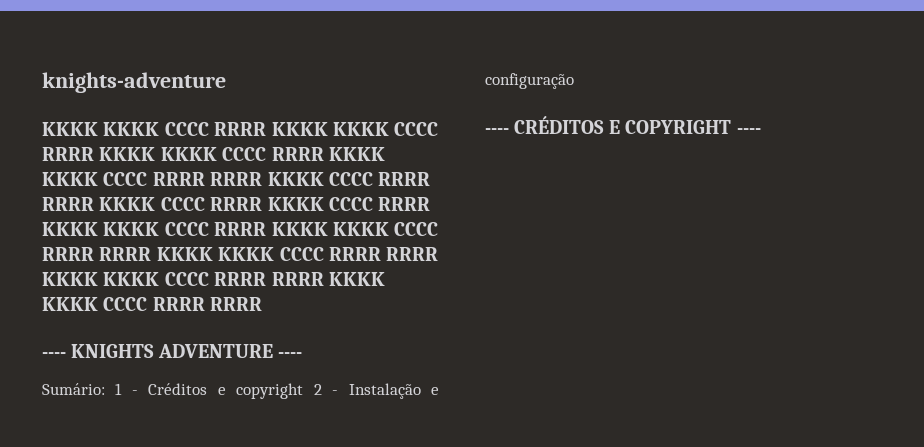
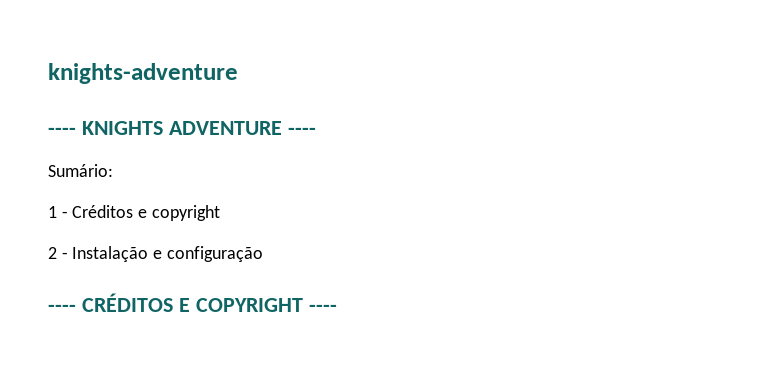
- KKKK KKKK CCCC RRRR KKKK KKKK CCCC RRRR KKKK KKKK CCCC RRRR KKKK KKKK CCCC RRRR RRRR KKKK CCCC RRRR RRRR KKKK CCCC RRRR KKKK CCCC RRRR KKKK KKKK CCCC RRRR KKKK KKKK CCCC RRRR RRRR KKKK KKKK CCCC RRRR RRRR KKKK KKKK CCCC RRRR RRRR KKKK KKKK CCCC RRRR RRRR
- Sumário: 1 - Créditos e copyright 2 - Instalação e configuração
+ Sumário:
+ 1 - Créditos e copyright
+ 2 - Instalação e configuração

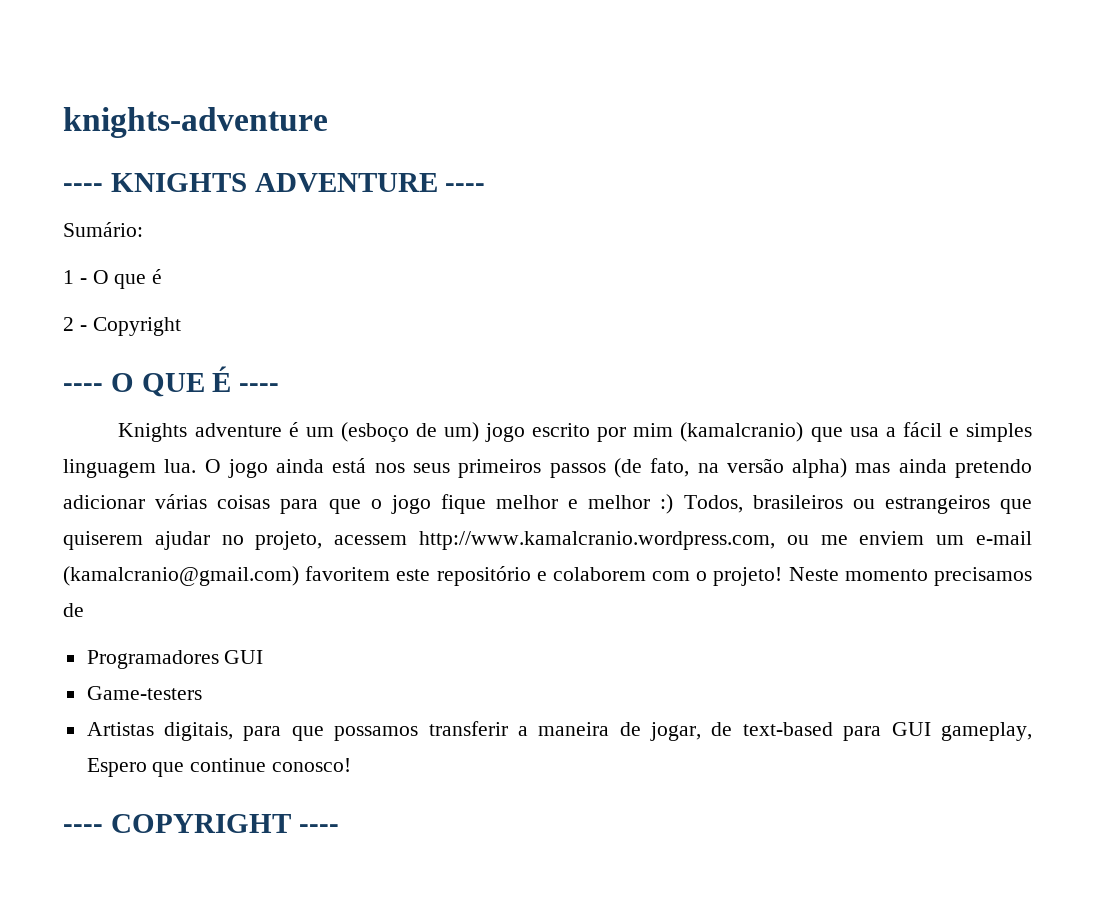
- 1 - Créditos e copyright
+ 1 - O que é
- 2 - Instalação e configuração
- ---- CRÉDITOS E COPYRIGHT ----
+ 2 - Copyright
+ ---- O QUE É ----
+ Knights adventure é um (esboço de um) jogo escrito por mim (kamalcranio) que usa a fácil e simples linguagem lua. O jogo ainda está nos seus primeiros passos (de fato, na versão alpha) mas ainda pretendo adicionar várias coisas para que o jogo fique melhor e melhor :) Todos, brasileiros ou estrangeiros que quiserem ajudar no projeto, acessem http://www.kamalcranio.wordpress.com, ou me enviem um e-mail (kamalcranio@gmail.com) favoritem este repositório e colaborem com o projeto! Neste momento precisamos de
+ Programadores GUI
+ Game-testers
+ Artistas digitais, para que possamos transferir a maneira de jogar, de text-based para GUI gameplay, Espero que continue conosco!
+ ---- COPYRIGHT ----

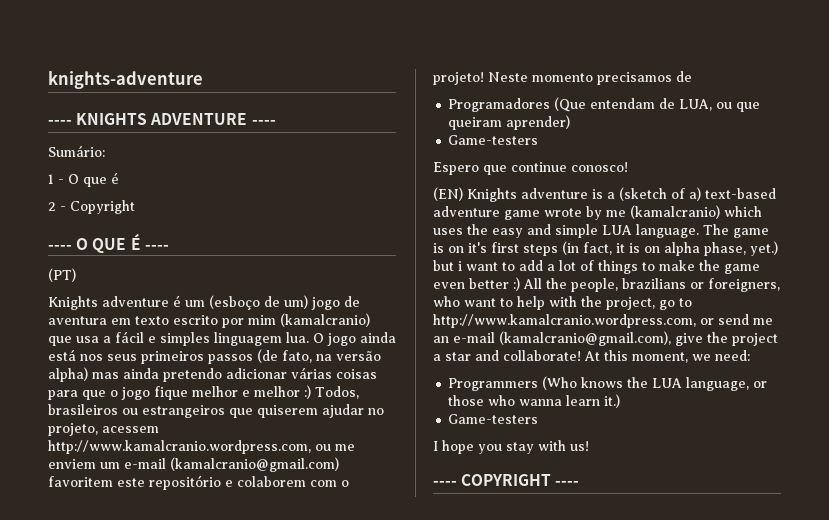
+ (PT)
- Knights adventure é um (esboço de um) jogo escrito por mim (kamalcranio) que usa a fácil e simples linguagem lua.
+ Knights adventure é um (esboço de um) jogo de aventura em texto escrito por mim (kamalcranio) que usa a fácil e simples linguagem lua.
- Programadores GUI
+ Programadores (Que entendam de LUA, ou que queiram aprender)
  Game-testers
- Artistas digitais, para que possamos transferir a maneira de jogar, de text-based para GUI gameplay, Espero que continue conosco!
+ Espero que continue conosco!
+ (EN) Knights adventure is a (sketch of a) text-based adventure game wrote by me (kamalcranio) which uses the easy and simple LUA language. The game is on it's first steps (in fact, it is on alpha phase, yet.) but i want to add a lot of things to make the game even better :) All the people, brazilians or foreigners, who want to help with the project, go to http://www.kamalcranio.wordpress.com, or send me an e-mail (kamalcranio@gmail.com), give the project a star and collaborate! At this moment, we need:
+ Programmers (Who knows the LUA language, or those who wanna learn it.)
+ Game-testers
+ I hope you stay with us!

